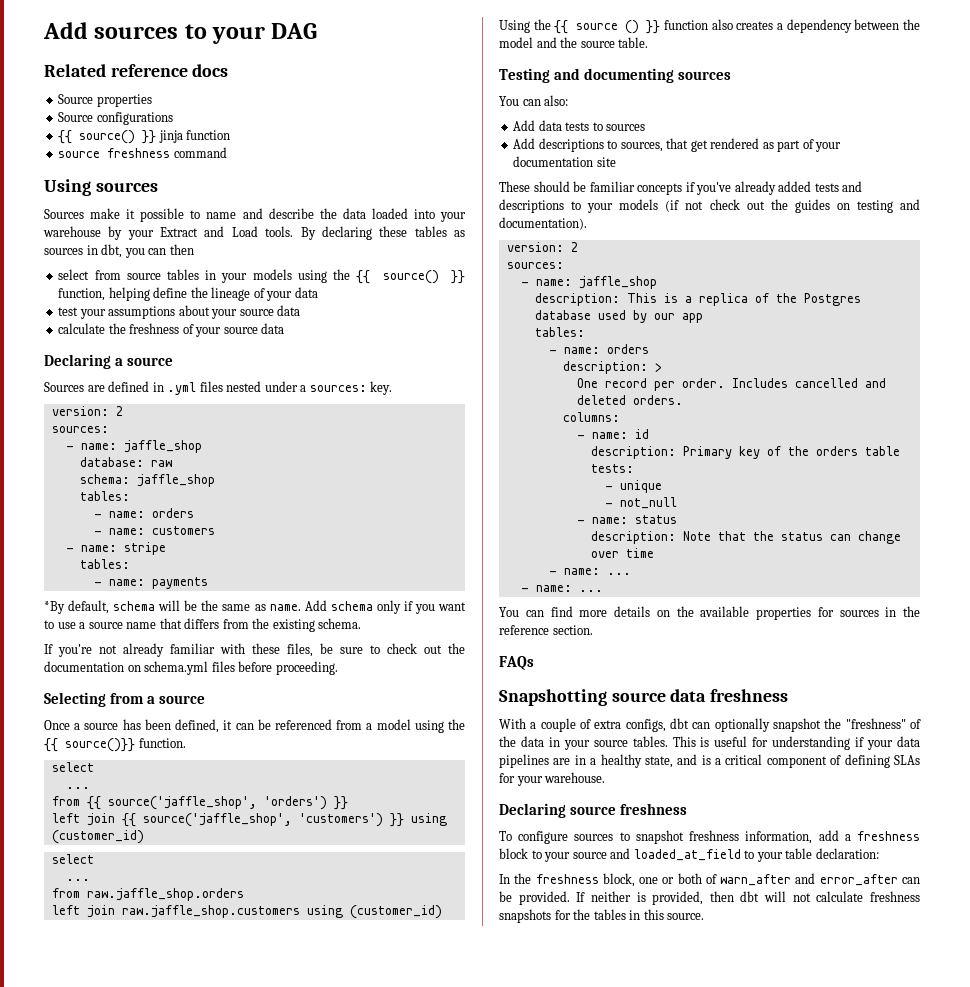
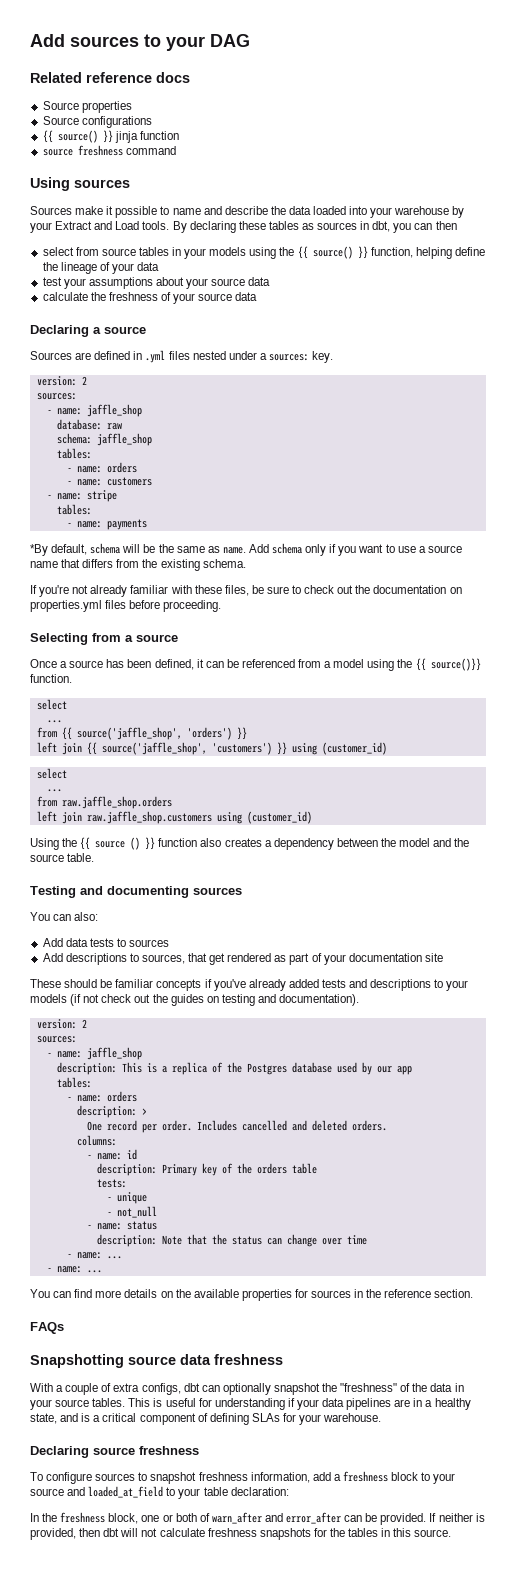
- If you're not already familiar with these files, be sure to check out the documentation on schema.yml files before proceeding.
+ If you're not already familiar with these files, be sure to check out the documentation on properties.yml files before proceeding.

